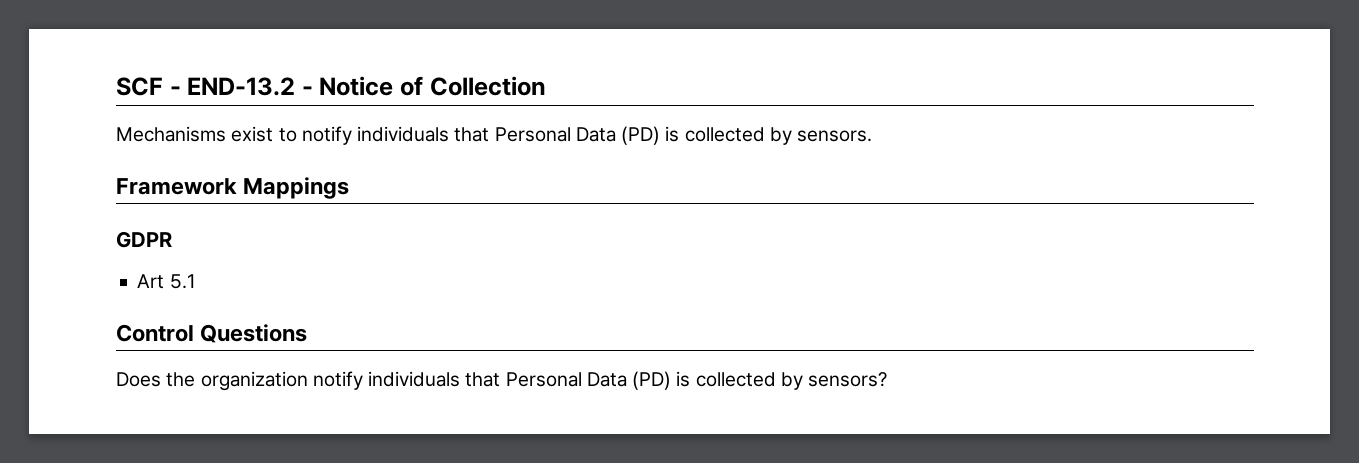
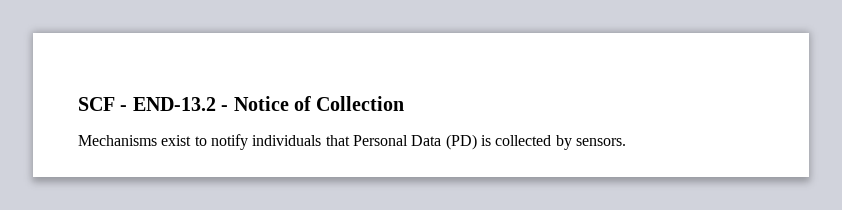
- Framework Mappings
- GDPR
- Art 5.1
- Control Questions
- Does the organization notify individuals that Personal Data (PD) is collected by sensors?

